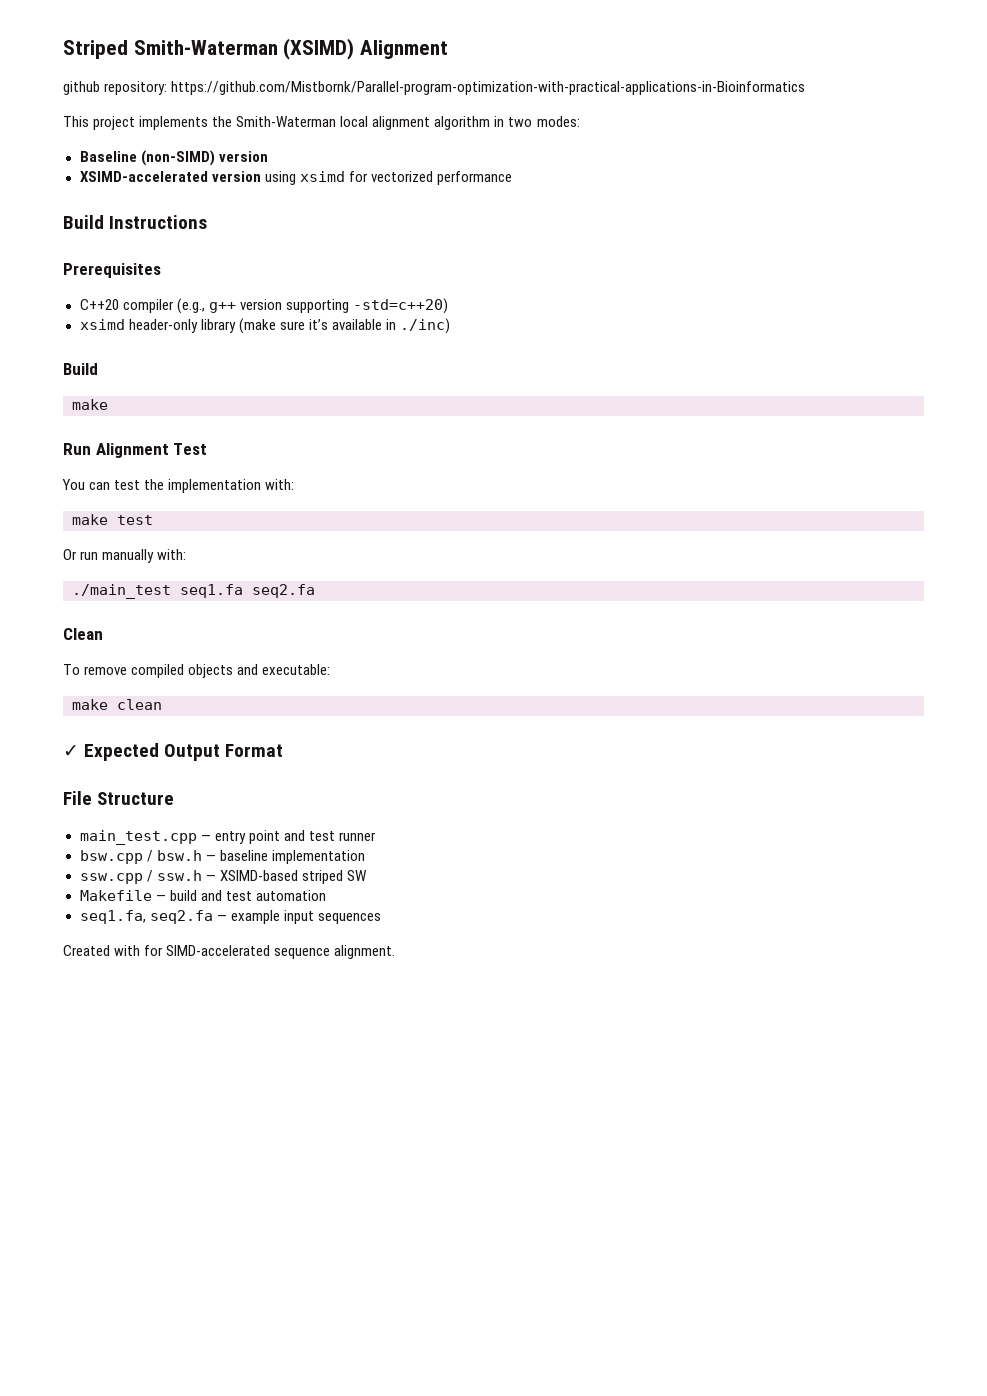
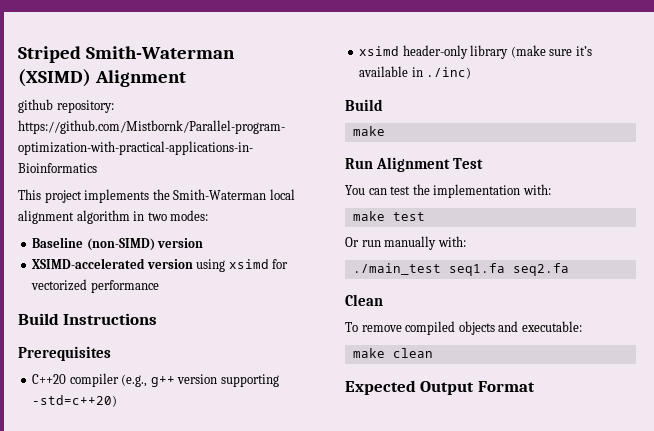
- ✓ Expected Output Format
+ Expected Output Format
- File Structure
- main_test.cpp — entry point and test runner
- bsw.cpp / bsw.h — baseline implementation
- ssw.cpp / ssw.h — XSIMD-based striped SW
- Makefile — build and test automation
- seq1.fa, seq2.fa — example input sequences
- Created with for SIMD-accelerated sequence alignment.

